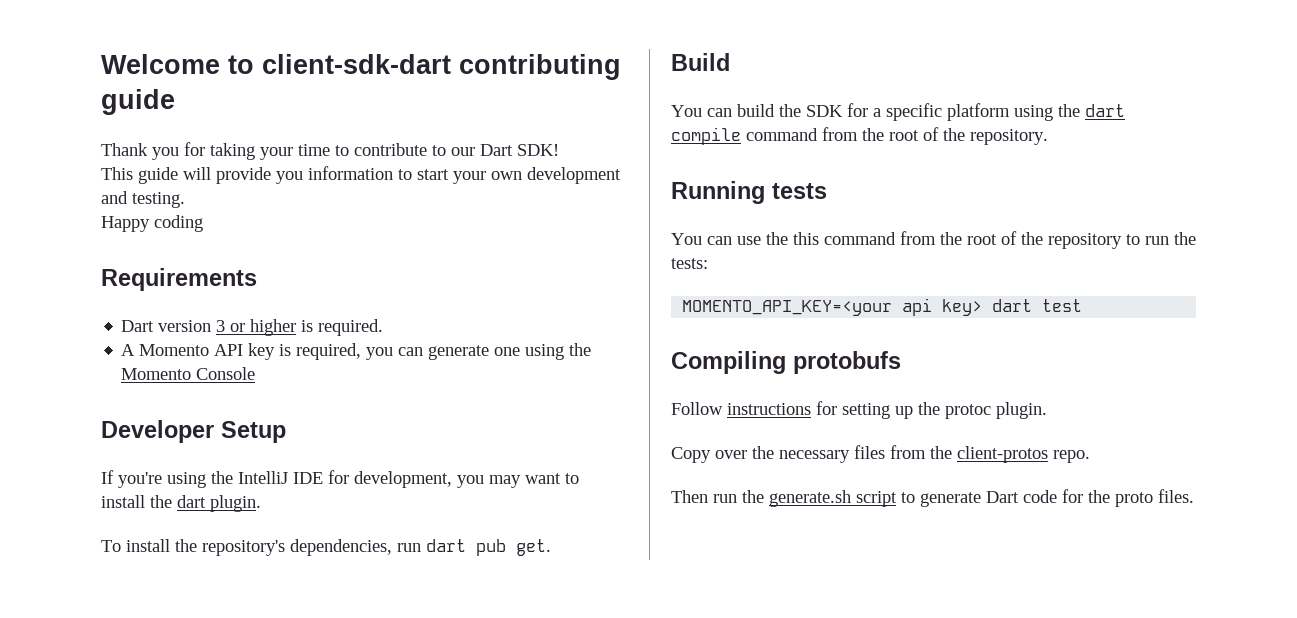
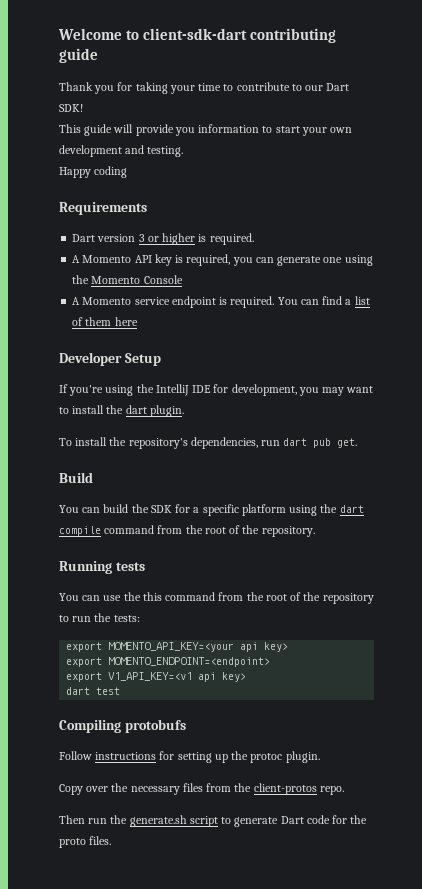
+ A Momento service endpoint is required. You can find a list of them here
- MOMENTO_API_KEY=<your api key> dart test
+ export MOMENTO_API_KEY=<your api key>
+ export MOMENTO_ENDPOINT=<endpoint>
+ export V1_API_KEY=<v1 api key>
+ dart test

